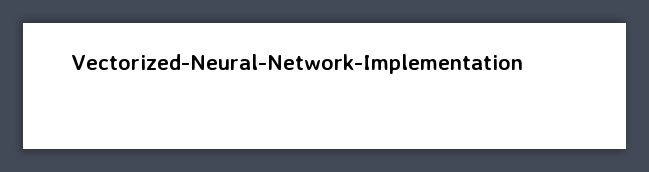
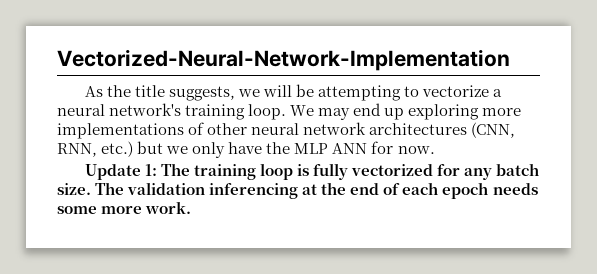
+ As the title suggests, we will be attempting to vectorize a neural network's training loop. We may end up exploring more implementations of other neural network architectures (CNN, RNN, etc.) but we only have the MLP ANN for now.
+ Update 1: The training loop is fully vectorized for any batch size. The validation inferencing at the end of each epoch needs some more work.

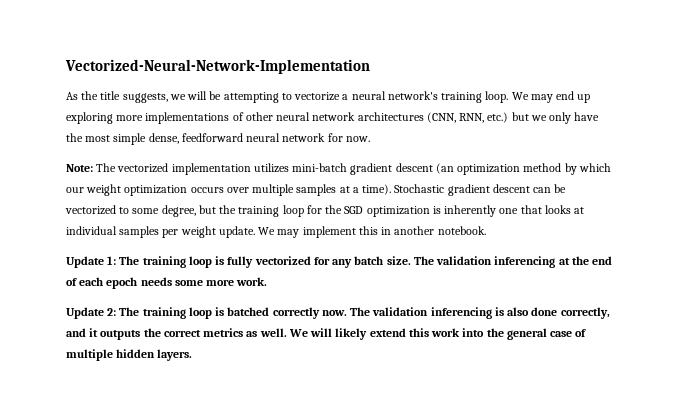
- We may end up exploring more implementations of other neural network architectures (CNN, RNN, etc.) but we only have the MLP ANN for now.
+ We may end up exploring more implementations of other neural network architectures (CNN, RNN, etc.) but we only have the most simple dense, feedforward neural network for now.
+ Note: The vectorized implementation utilizes mini-batch gradient descent (an optimization method by which our weight optimization occurs over multiple samples at a time). Stochastic gradient descent can be vectorized to some degree, but the training loop for the SGD optimization is inherently one that looks at individual samples per weight update. We may implement this in another notebook.
+ Update 2: The training loop is batched correctly now. The validation inferencing is also done correctly, and it outputs the correct metrics as well. We will likely extend this work into the general case of multiple hidden layers.

